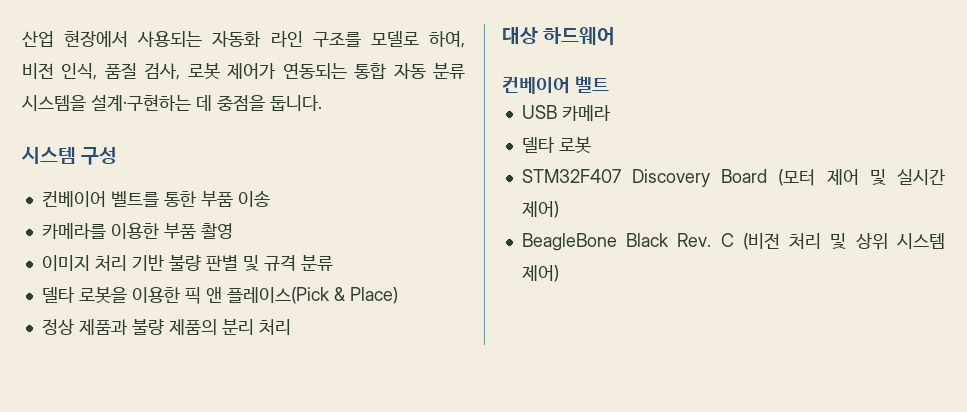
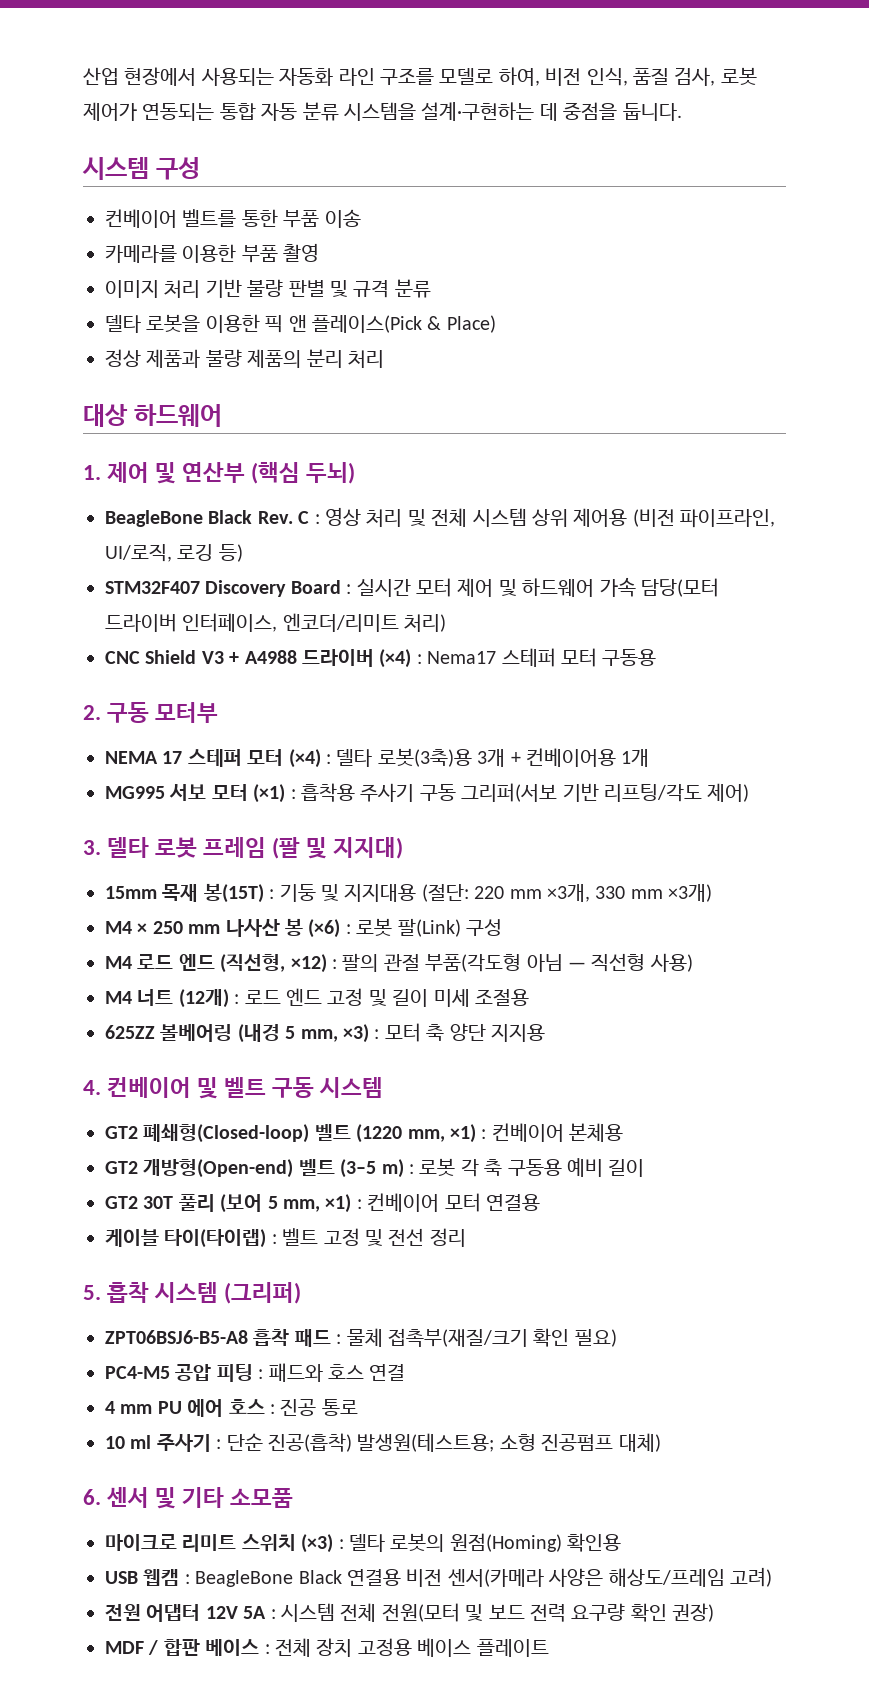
- 컨베이어 벨트
- USB 카메라
- 델타 로봇
- STM32F407 Discovery Board (모터 제어 및 실시간 제어)
- BeagleBone Black Rev. C (비전 처리 및 상위 시스템 제어)
+ 1. 제어 및 연산부 (핵심 두뇌)
+ BeagleBone Black Rev. C : 영상 처리 및 전체 시스템 상위 제어용 (비전 파이프라인, UI/로직, 로깅 등)
+ STM32F407 Discovery Board : 실시간 모터 제어 및 하드웨어 가속 담당(모터 드라이버 인터페이스, 엔코더/리미트 처리)
+ CNC Shield V3 + A4988 드라이버 (×4) : Nema17 스테퍼 모터 구동용
+ 2. 구동 모터부
+ NEMA 17 스테퍼 모터 (×4) : 델타 로봇(3축)용 3개 + 컨베이어용 1개
+ MG995 서보 모터 (×1) : 흡착용 주사기 구동 그리퍼(서보 기반 리프팅/각도 제어)
+ 3. 델타 로봇 프레임 (팔 및 지지대)
+ 15mm 목재 봉(15T) : 기둥 및 지지대용 (절단: 220 mm ×3개, 330 mm ×3개)
+ M4 × 250 mm 나사산 봉 (×6) : 로봇 팔(Link) 구성
+ M4 로드 엔드 (직선형, ×12) : 팔의 관절 부품(각도형 아님 — 직선형 사용)
+ M4 너트 (12개) : 로드 엔드 고정 및 길이 미세 조절용
+ 625ZZ 볼베어링 (내경 5 mm, ×3) : 모터 축 양단 지지용
+ 4. 컨베이어 및 벨트 구동 시스템
+ GT2 폐쇄형(Closed-loop) 벨트 (1220 mm, ×1) : 컨베이어 본체용
+ GT2 개방형(Open-end) 벨트 (3–5 m) : 로봇 각 축 구동용 예비 길이
+ GT2 30T 풀리 (보어 5 mm, ×1) : 컨베이어 모터 연결용
+ 케이블 타이(타이랩) : 벨트 고정 및 전선 정리
+ 5. 흡착 시스템 (그리퍼)
+ ZPT06BSJ6-B5-A8 흡착 패드 : 물체 접촉부(재질/크기 확인 필요)
+ PC4-M5 공압 피팅 : 패드와 호스 연결
+ 4 mm PU 에어 호스 : 진공 통로
+ 10 ml 주사기 : 단순 진공(흡착) 발생원(테스트용; 소형 진공펌프 대체)
+ 6. 센서 및 기타 소모품
+ 마이크로 리미트 스위치 (×3) : 델타 로봇의 원점(Homing) 확인용
+ USB 웹캠 : BeagleBone Black 연결용 비전 센서(카메라 사양은 해상도/프레임 고려)
+ 전원 어댑터 12V 5A : 시스템 전체 전원(모터 및 보드 전력 요구량 확인 권장)
+ MDF / 합판 베이스 : 전체 장치 고정용 베이스 플레이트

